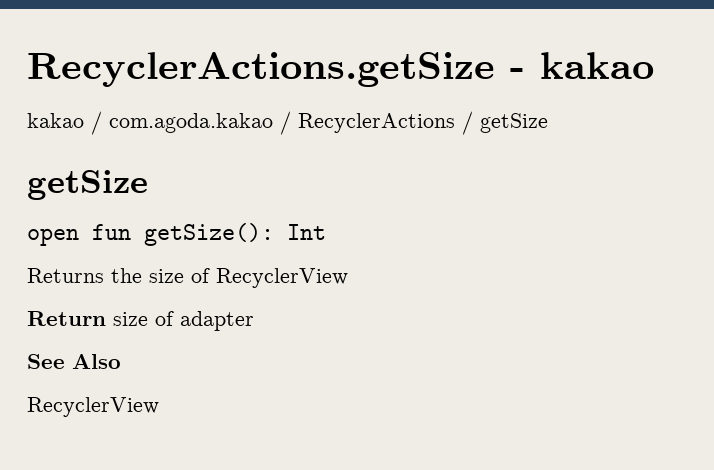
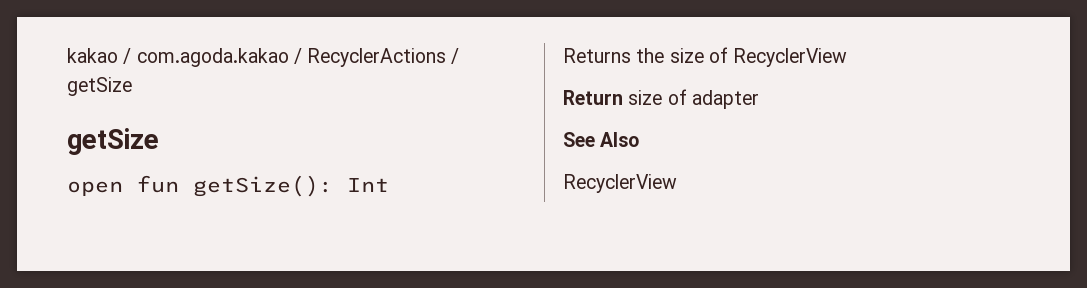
- RecyclerActions.getSize - kakao

